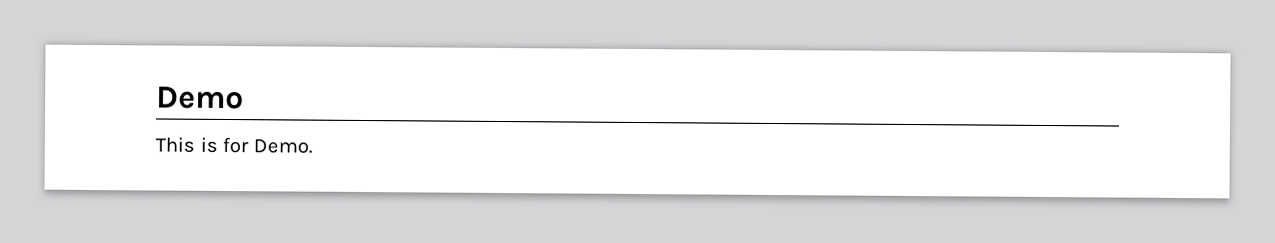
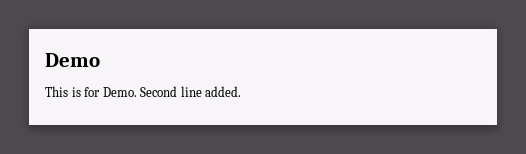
+ Second line added.

